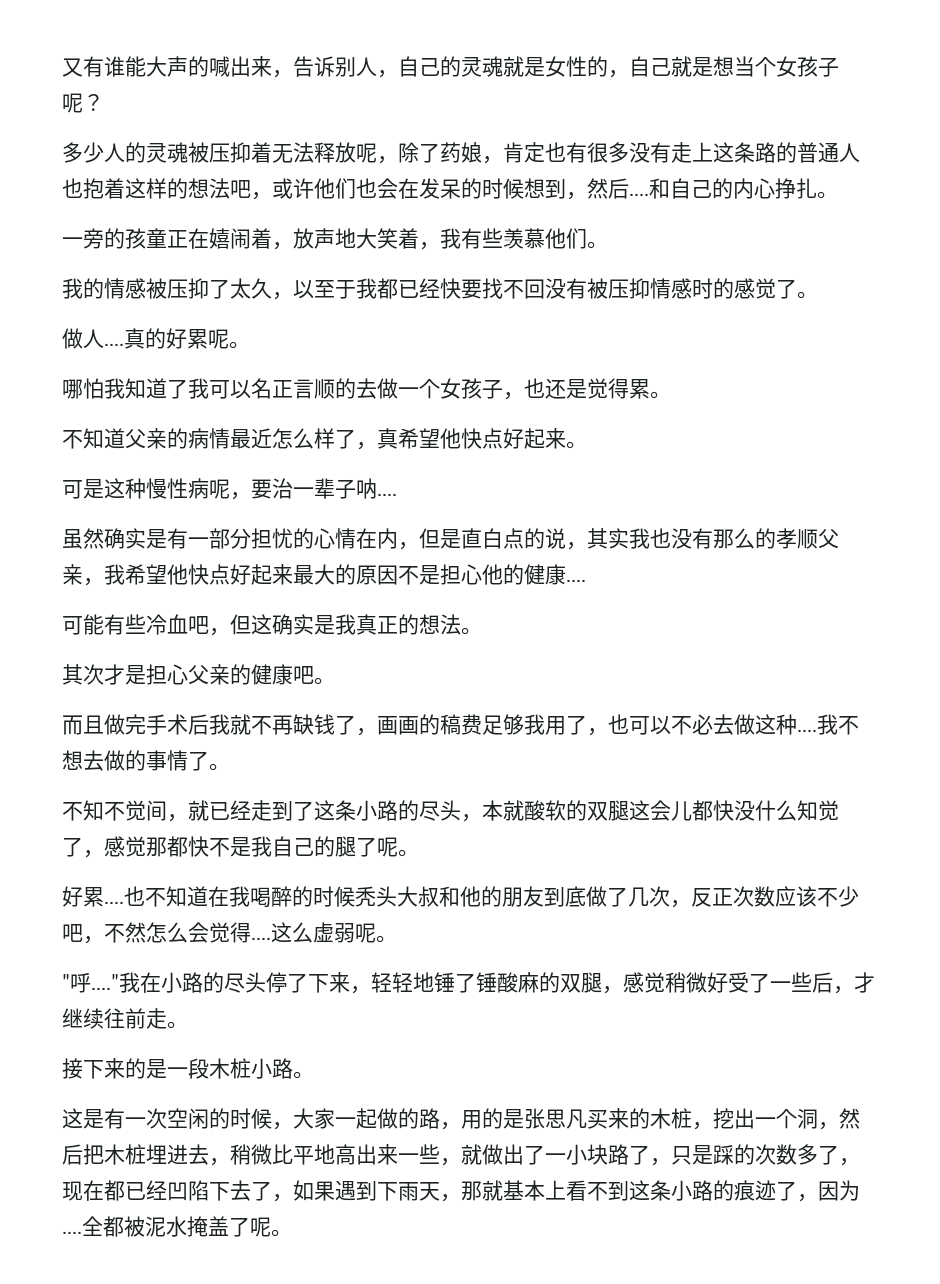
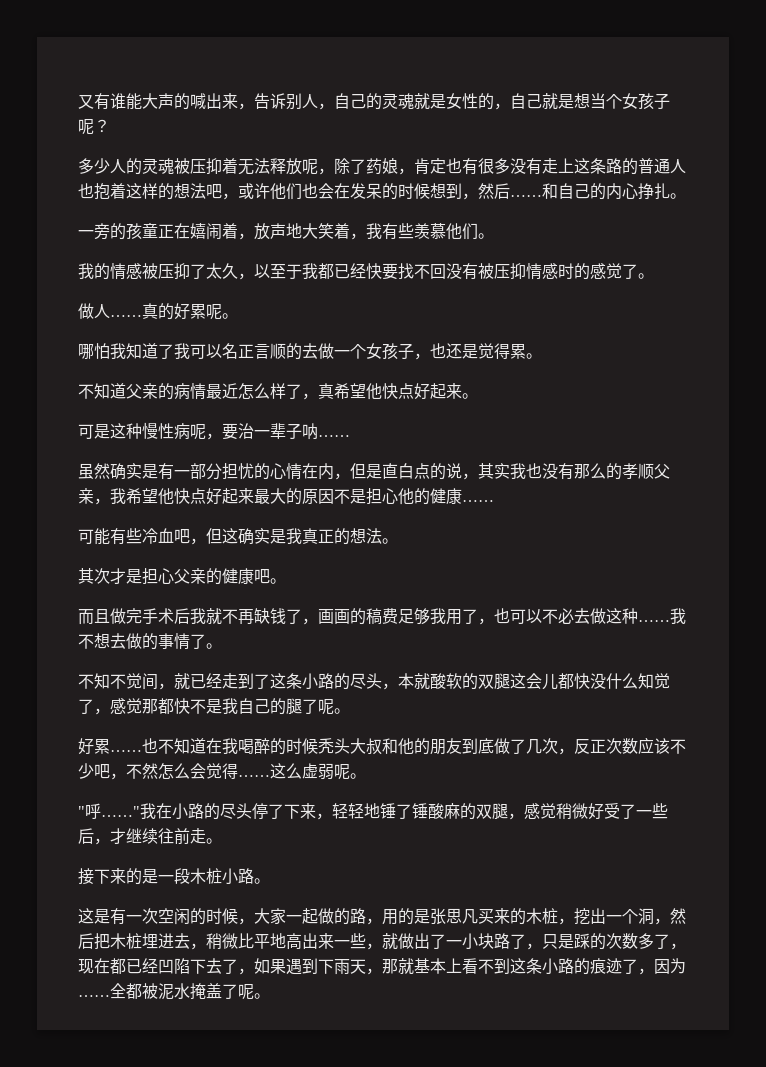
- 多少人的灵魂被压抑着无法释放呢，除了药娘，肯定也有很多没有走上这条路的普通人也抱着这样的想法吧，或许他们也会在发呆的时候想到，然后....
+ 多少人的灵魂被压抑着无法释放呢，除了药娘，肯定也有很多没有走上这条路的普通人也抱着这样的想法吧，或许他们也会在发呆的时候想到，然后……
- 做人....
+ 做人……
- 可是这种慢性病呢，要治一辈子呐....
+ 可是这种慢性病呢，要治一辈子呐……
- 虽然确实是有一部分担忧的心情在内，但是直白点的说，其实我也没有那么的孝顺父亲，我希望他快点好起来最大的原因不是担心他的健康....
+ 虽然确实是有一部分担忧的心情在内，但是直白点的说，其实我也没有那么的孝顺父亲，我希望他快点好起来最大的原因不是担心他的健康……
- 而且做完手术后我就不再缺钱了，画画的稿费足够我用了，也可以不必去做这种....
+ 而且做完手术后我就不再缺钱了，画画的稿费足够我用了，也可以不必去做这种……
- 好累....
+ 好累……
- 也不知道在我喝醉的时候秃头大叔和他的朋友到底做了几次，反正次数应该不少吧，不然怎么会觉得....
+ 也不知道在我喝醉的时候秃头大叔和他的朋友到底做了几次，反正次数应该不少吧，不然怎么会觉得……
- "呼...."
+ "呼……"
- 这是有一次空闲的时候，大家一起做的路，用的是张思凡买来的木桩，挖出一个洞，然后把木桩埋进去，稍微比平地高出来一些，就做出了一小块路了，只是踩的次数多了，现在都已经凹陷下去了，如果遇到下雨天，那就基本上看不到这条小路的痕迹了，因为....
+ 这是有一次空闲的时候，大家一起做的路，用的是张思凡买来的木桩，挖出一个洞，然后把木桩埋进去，稍微比平地高出来一些，就做出了一小块路了，只是踩的次数多了，现在都已经凹陷下去了，如果遇到下雨天，那就基本上看不到这条小路的痕迹了，因为……

